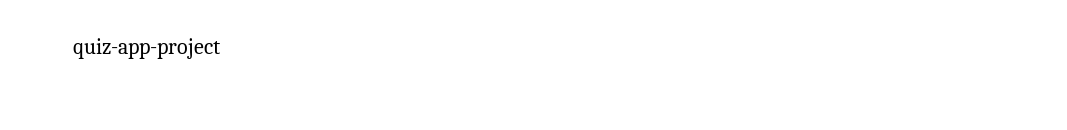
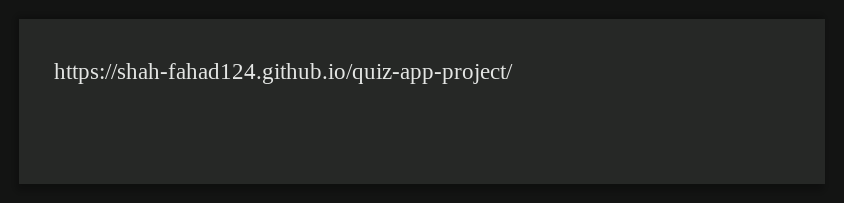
- quiz-app-project
+ https://shah-fahad124.github.io/quiz-app-project/

